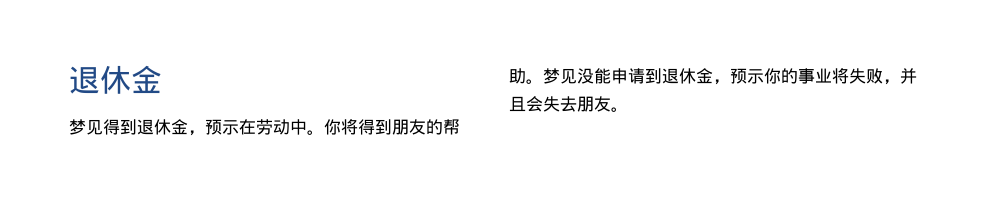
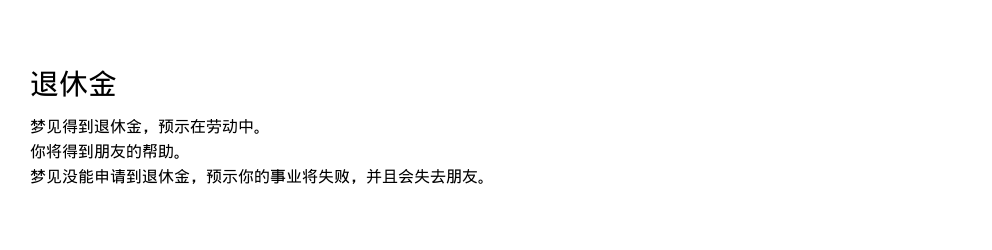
- 梦见得到退休金，预示在劳动中。你将得到朋友的帮助。梦见没能申请到退休金，预示你的事业将失败，并且会失去朋友。
+ 梦见得到退休金，预示在劳动中。
+ 你将得到朋友的帮助。
+ 梦见没能申请到退休金，预示你的事业将失败，并且会失去朋友。

